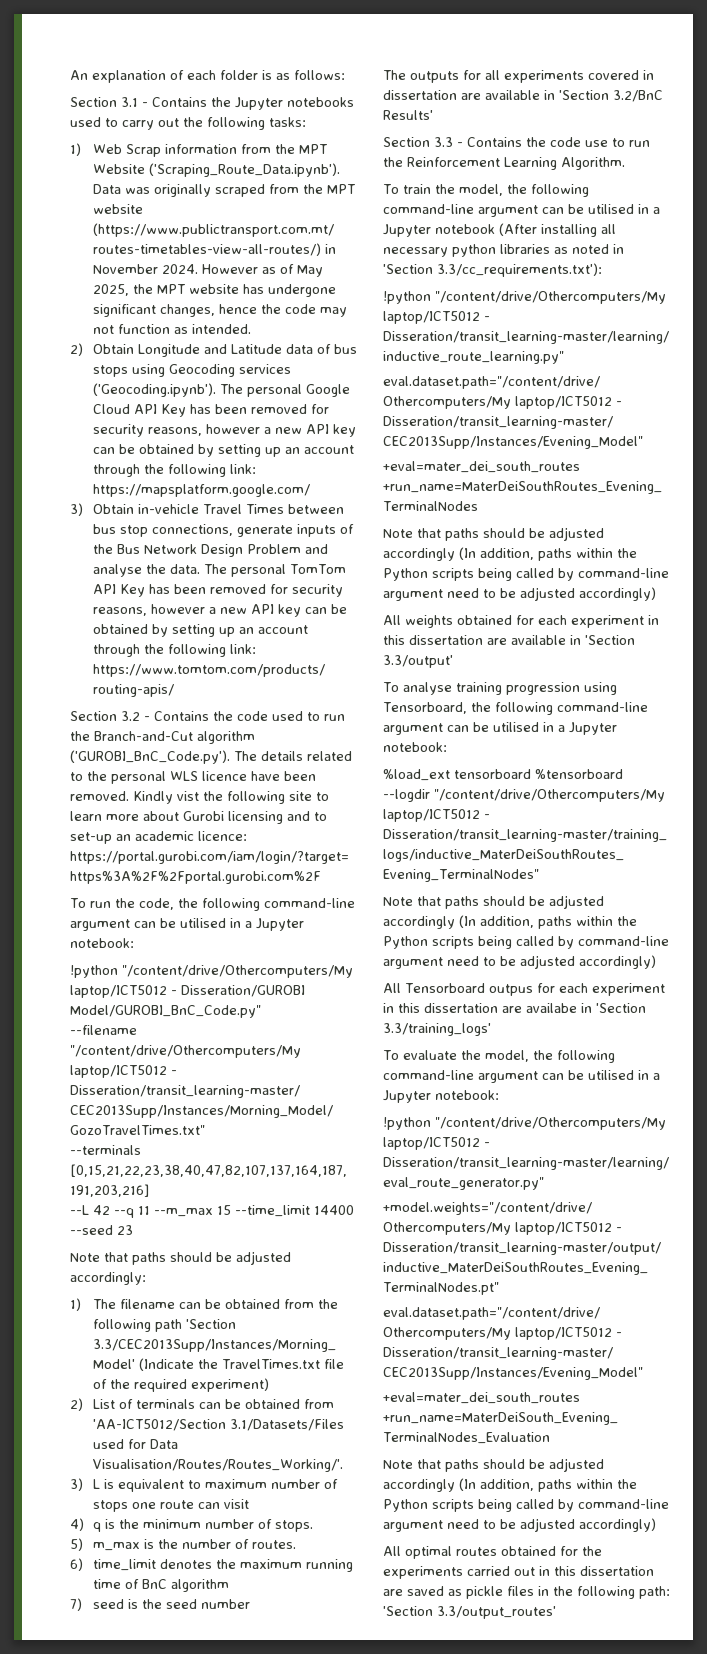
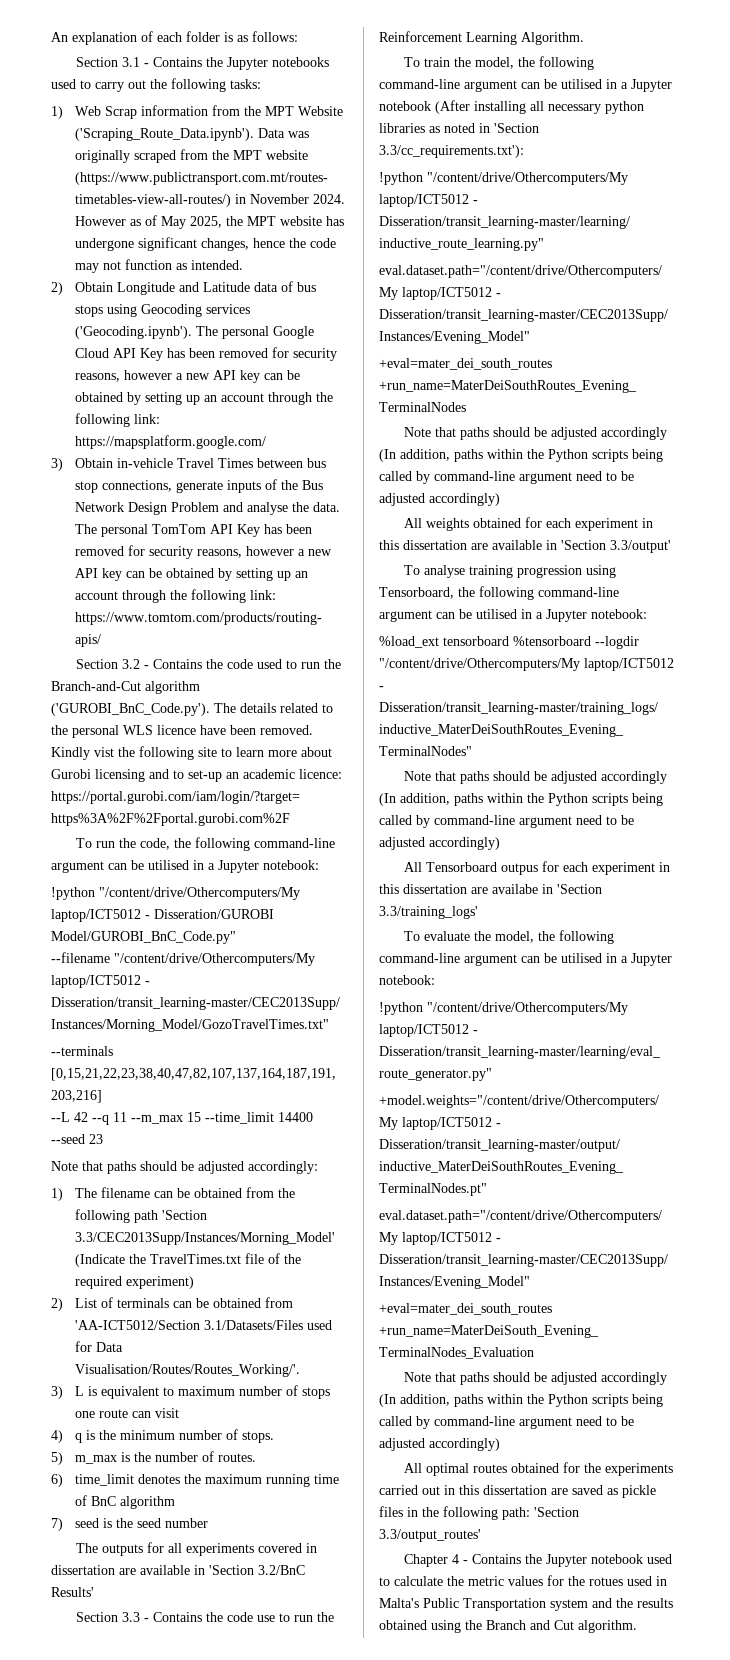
+ Chapter 4 - Contains the Jupyter notebook used to calculate the metric values for the rotues used in Malta's Public Transportation system and the results obtained using the Branch and Cut algorithm.

